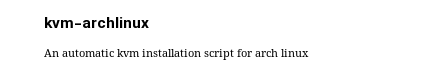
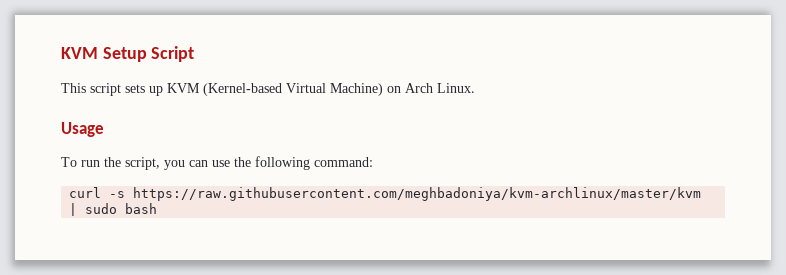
- kvm-archlinux
- An automatic kvm installation script for arch linux
+ KVM Setup Script
+ This script sets up KVM (Kernel-based Virtual Machine) on Arch Linux.
+ Usage
+ To run the script, you can use the following command:
+ curl -s https://raw.githubusercontent.com/meghbadoniya/kvm-archlinux/master/kvm | sudo bash

